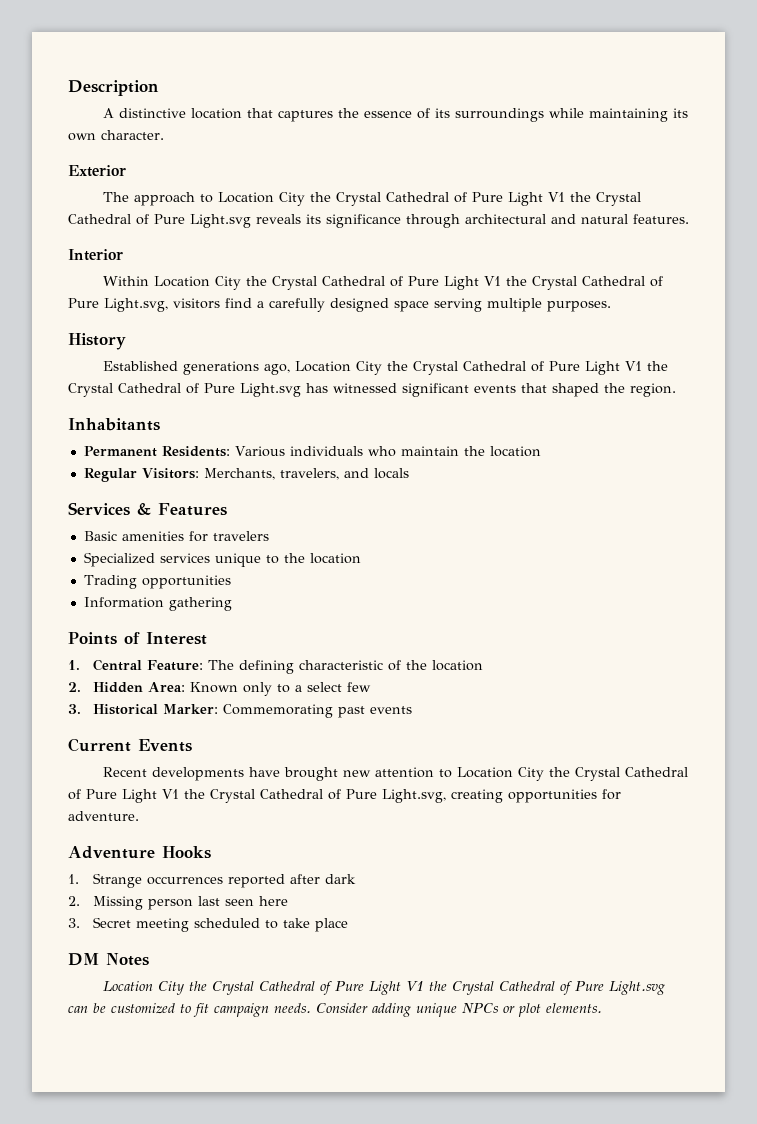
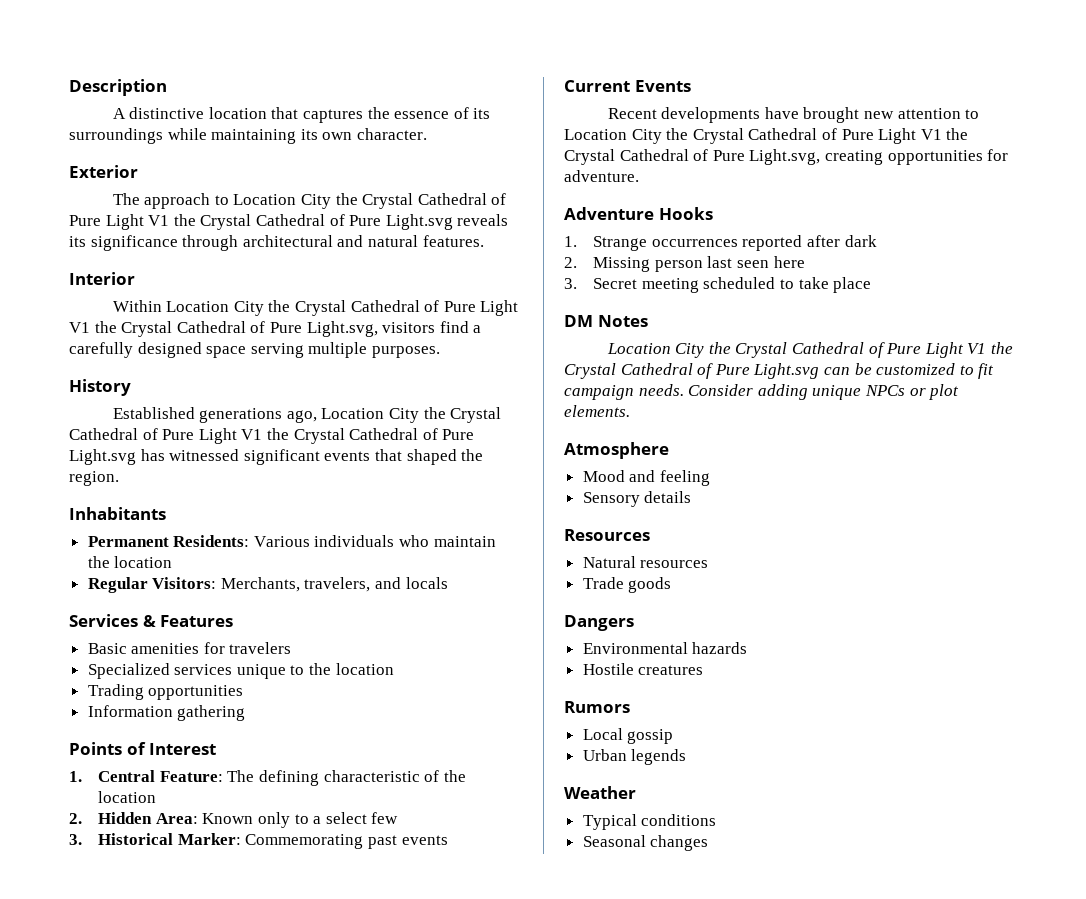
+ Atmosphere
+ Mood and feeling
+ Sensory details
+ Resources
+ Natural resources
+ Trade goods
+ Dangers
+ Environmental hazards
+ Hostile creatures
+ Rumors
+ Local gossip
+ Urban legends
+ Weather
+ Typical conditions
+ Seasonal changes

